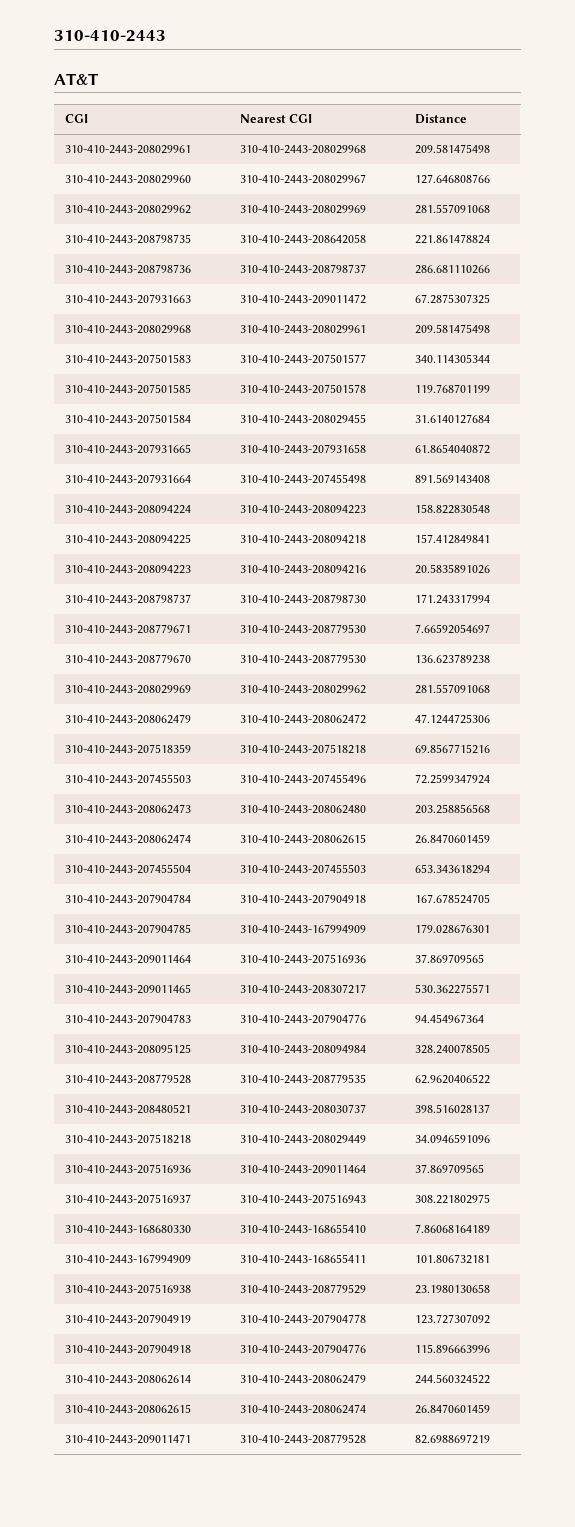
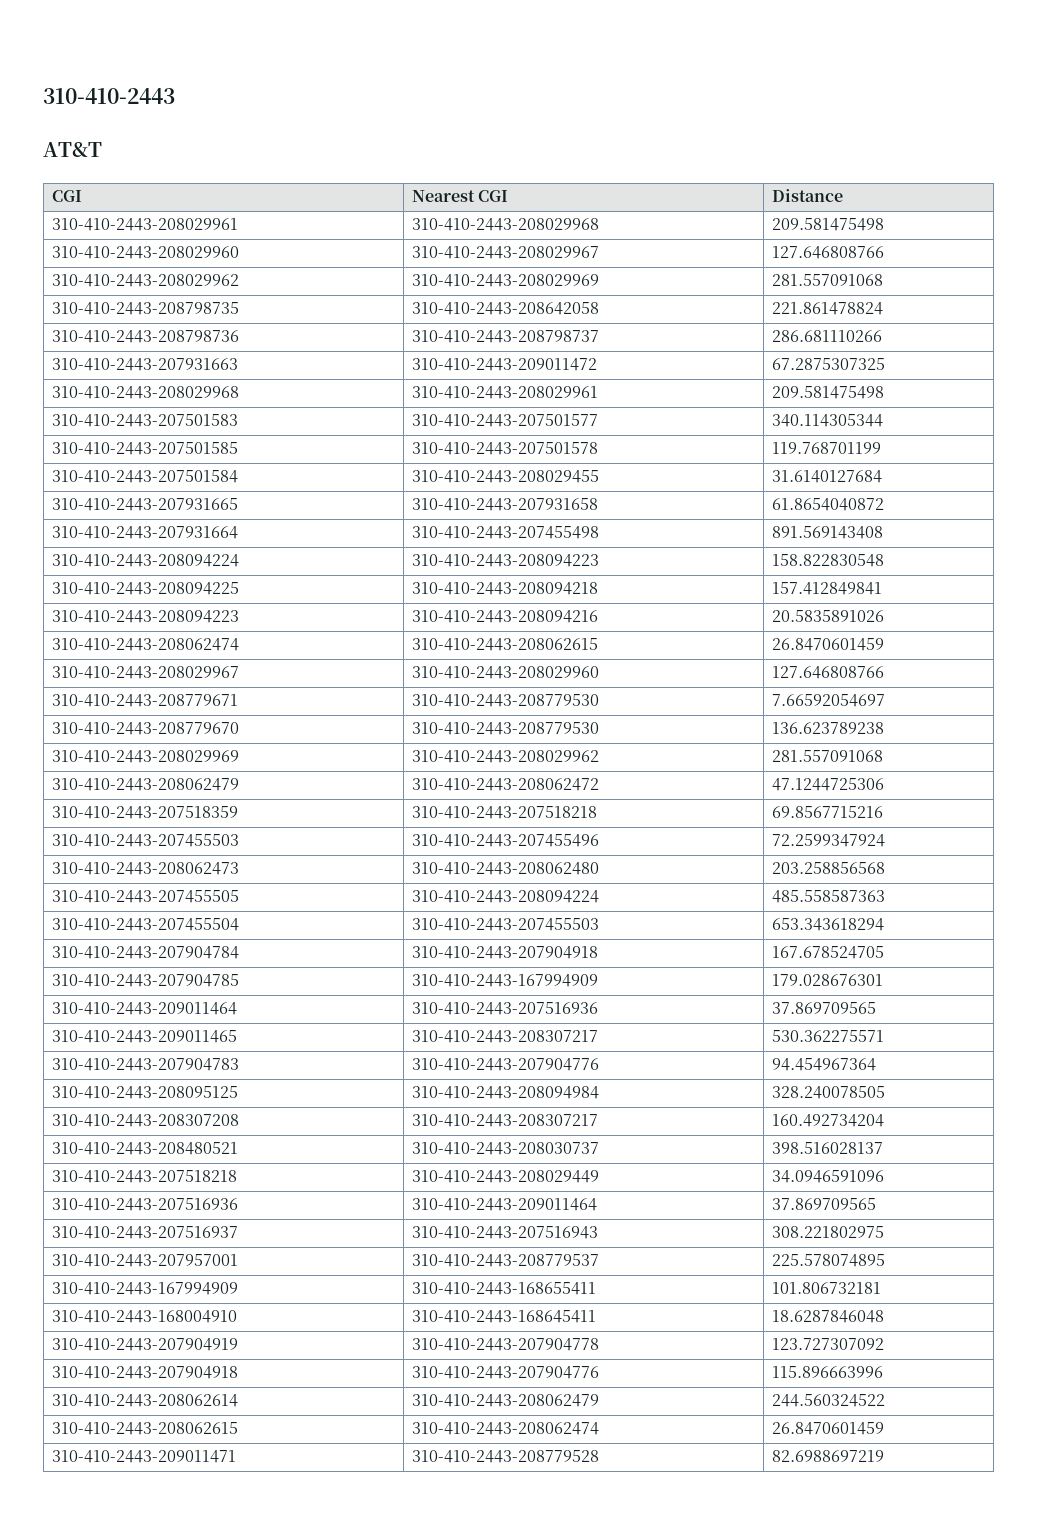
- 310-410-2443-208798737 | 310-410-2443-208798730 | 171.243317994
+ 310-410-2443-208062474 | 310-410-2443-208062615 | 26.8470601459
+ 310-410-2443-208029967 | 310-410-2443-208029960 | 127.646808766
- 310-410-2443-208062474 | 310-410-2443-208062615 | 26.8470601459
+ 310-410-2443-207455505 | 310-410-2443-208094224 | 485.558587363
- 310-410-2443-208779528 | 310-410-2443-208779535 | 62.9620406522
+ 310-410-2443-208307208 | 310-410-2443-208307217 | 160.492734204
- 310-410-2443-168680330 | 310-410-2443-168655410 | 7.86068164189
+ 310-410-2443-207957001 | 310-410-2443-208779537 | 225.578074895
- 310-410-2443-207516938 | 310-410-2443-208779529 | 23.1980130658
+ 310-410-2443-168004910 | 310-410-2443-168645411 | 18.6287846048

